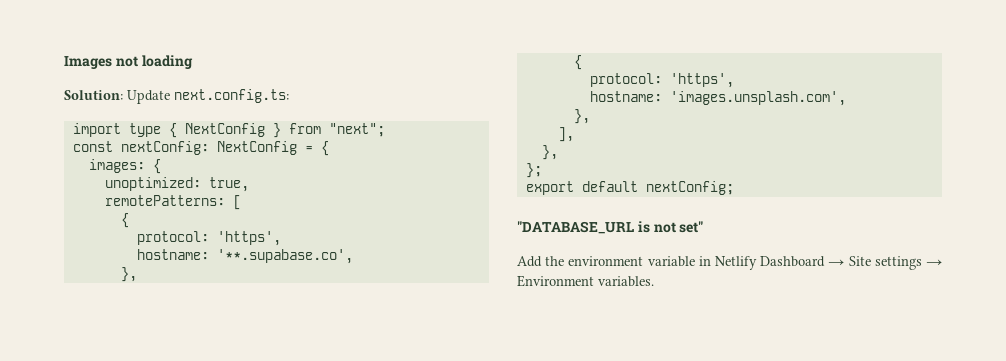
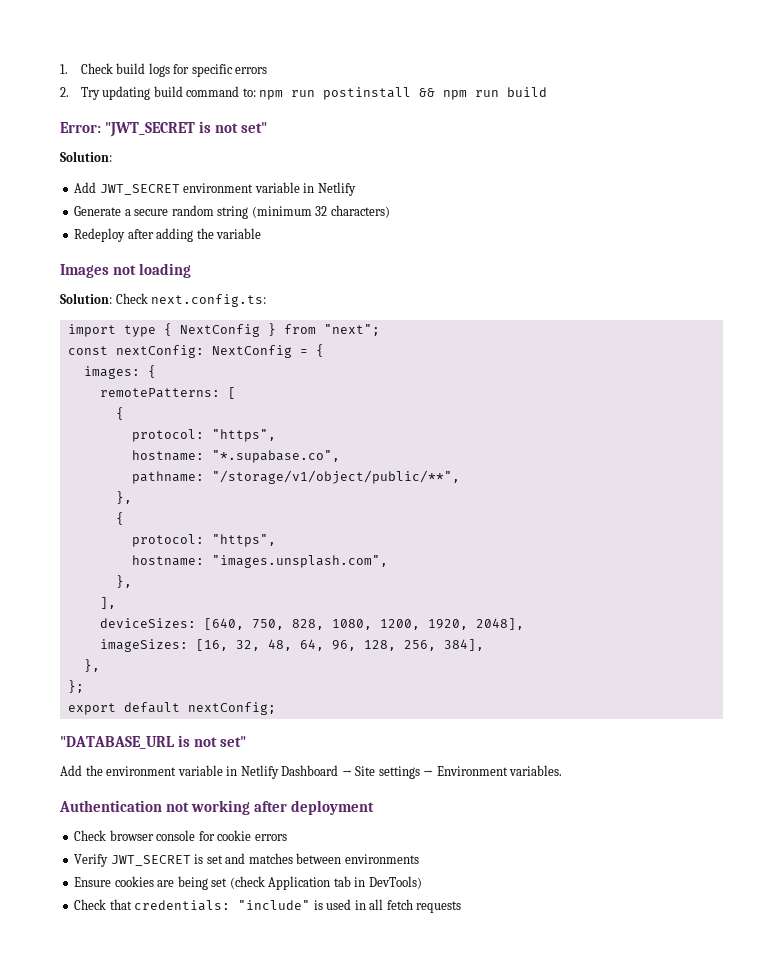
+ 1. Check build logs for specific errors
+ 2. Try updating build command to: npm run postinstall && npm run build
+ Error: "JWT_SECRET is not set"
+ Solution:
+ Add JWT_SECRET environment variable in Netlify
+ Generate a secure random string (minimum 32 characters)
+ Redeploy after adding the variable
- Solution: Update next.config.ts:
+ Solution: Check next.config.ts:
- unoptimized: true,
  remotePatterns: [
  {
- protocol: 'https',
- hostname: '**.supabase.co',
+ protocol: "https",
+ hostname: "*.supabase.co",
+ pathname: "/storage/v1/object/public/**",
  },
  {
- protocol: 'https',
- hostname: 'images.unsplash.com',
+ protocol: "https",
+ hostname: "images.unsplash.com",
+ deviceSizes: [640, 750, 828, 1080, 1200, 1920, 2048],
+ imageSizes: [16, 32, 48, 64, 96, 128, 256, 384],
+ Authentication not working after deployment
+ Check browser console for cookie errors
+ Verify JWT_SECRET is set and matches between environments
+ Ensure cookies are being set (check Application tab in DevTools)
+ Check that credentials: "include" is used in all fetch requests

